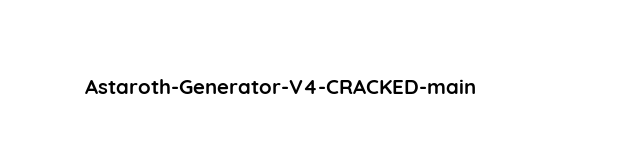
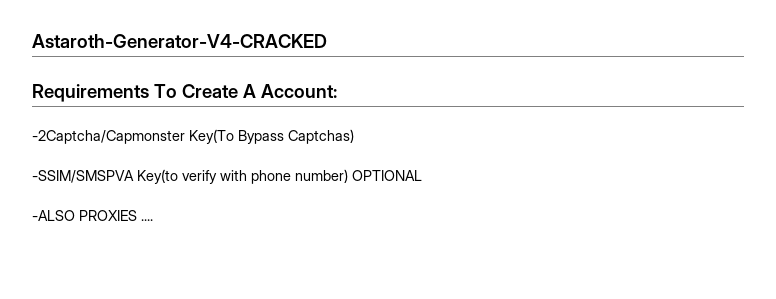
- Astaroth-Generator-V4-CRACKED-main
+ Astaroth-Generator-V4-CRACKED
+ Requirements To Create A Account:
+ -2Captcha/Capmonster Key(To Bypass Captchas)
+ -SSIM/SMSPVA Key(to verify with phone number) OPTIONAL
+ -ALSO PROXIES ....

